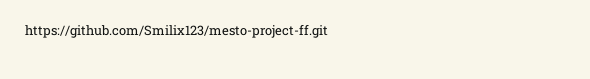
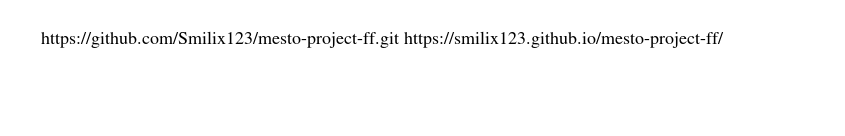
- https://github.com/Smilix123/mesto-project-ff.git
+ https://github.com/Smilix123/mesto-project-ff.git https://smilix123.github.io/mesto-project-ff/

